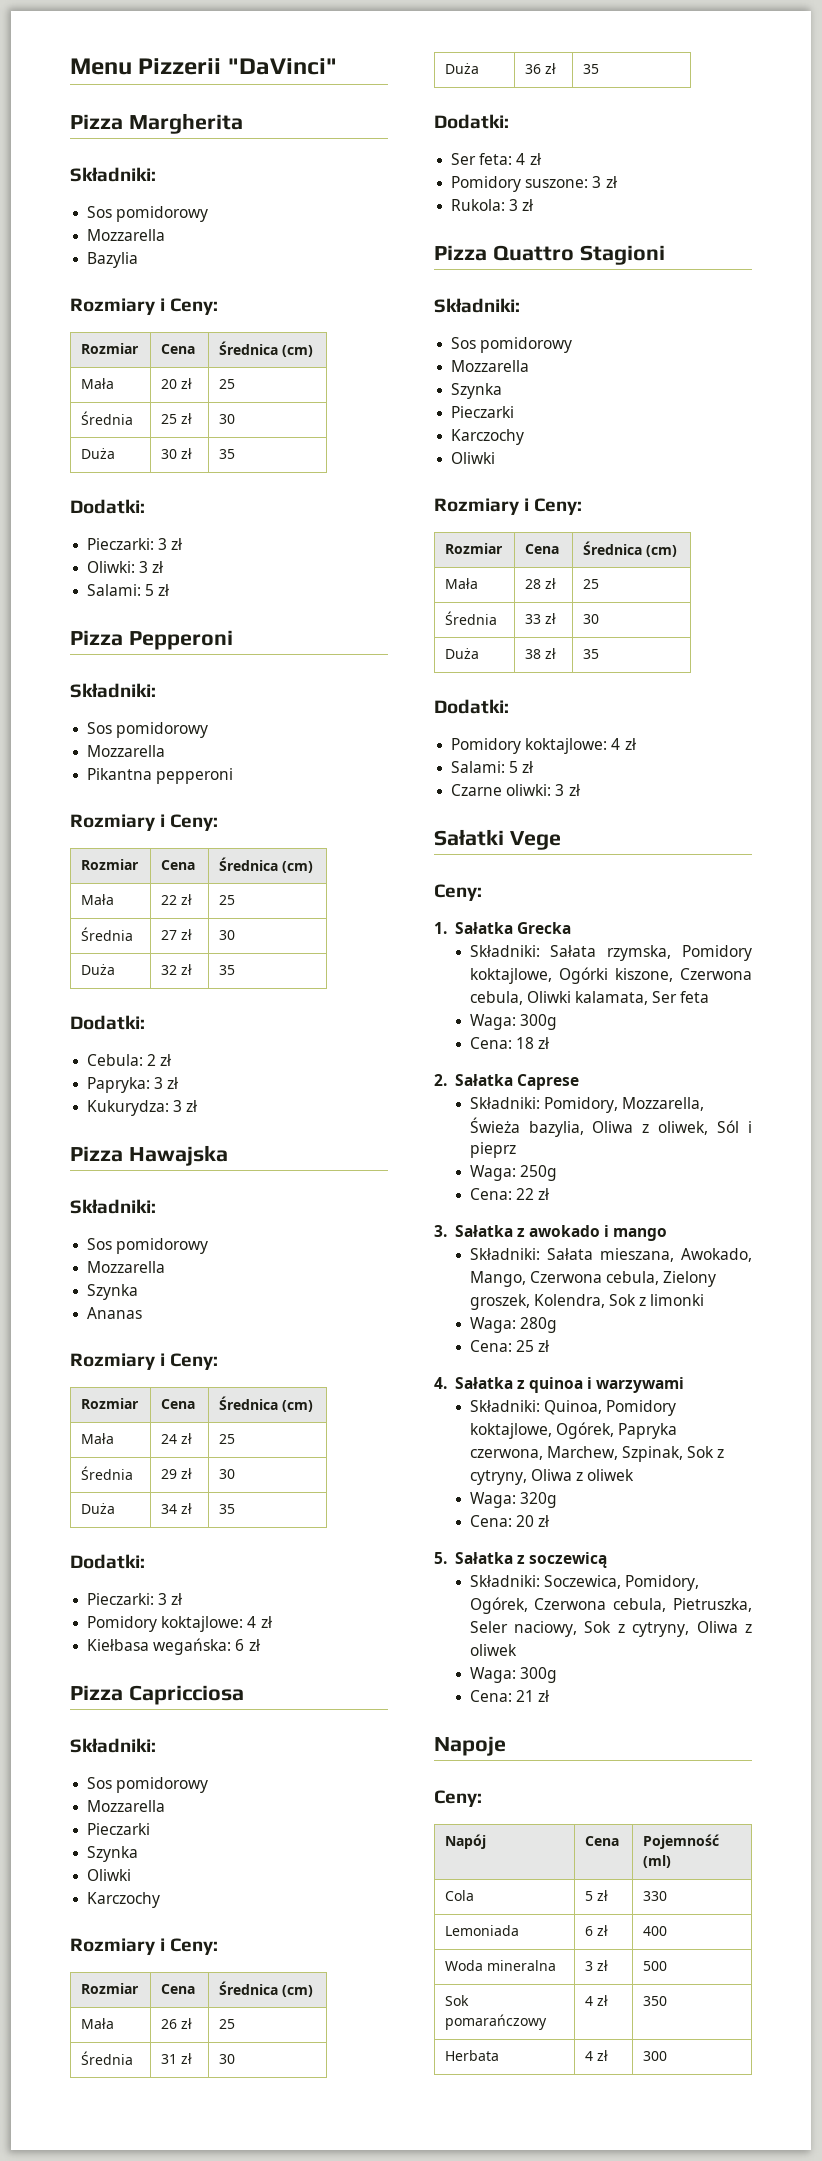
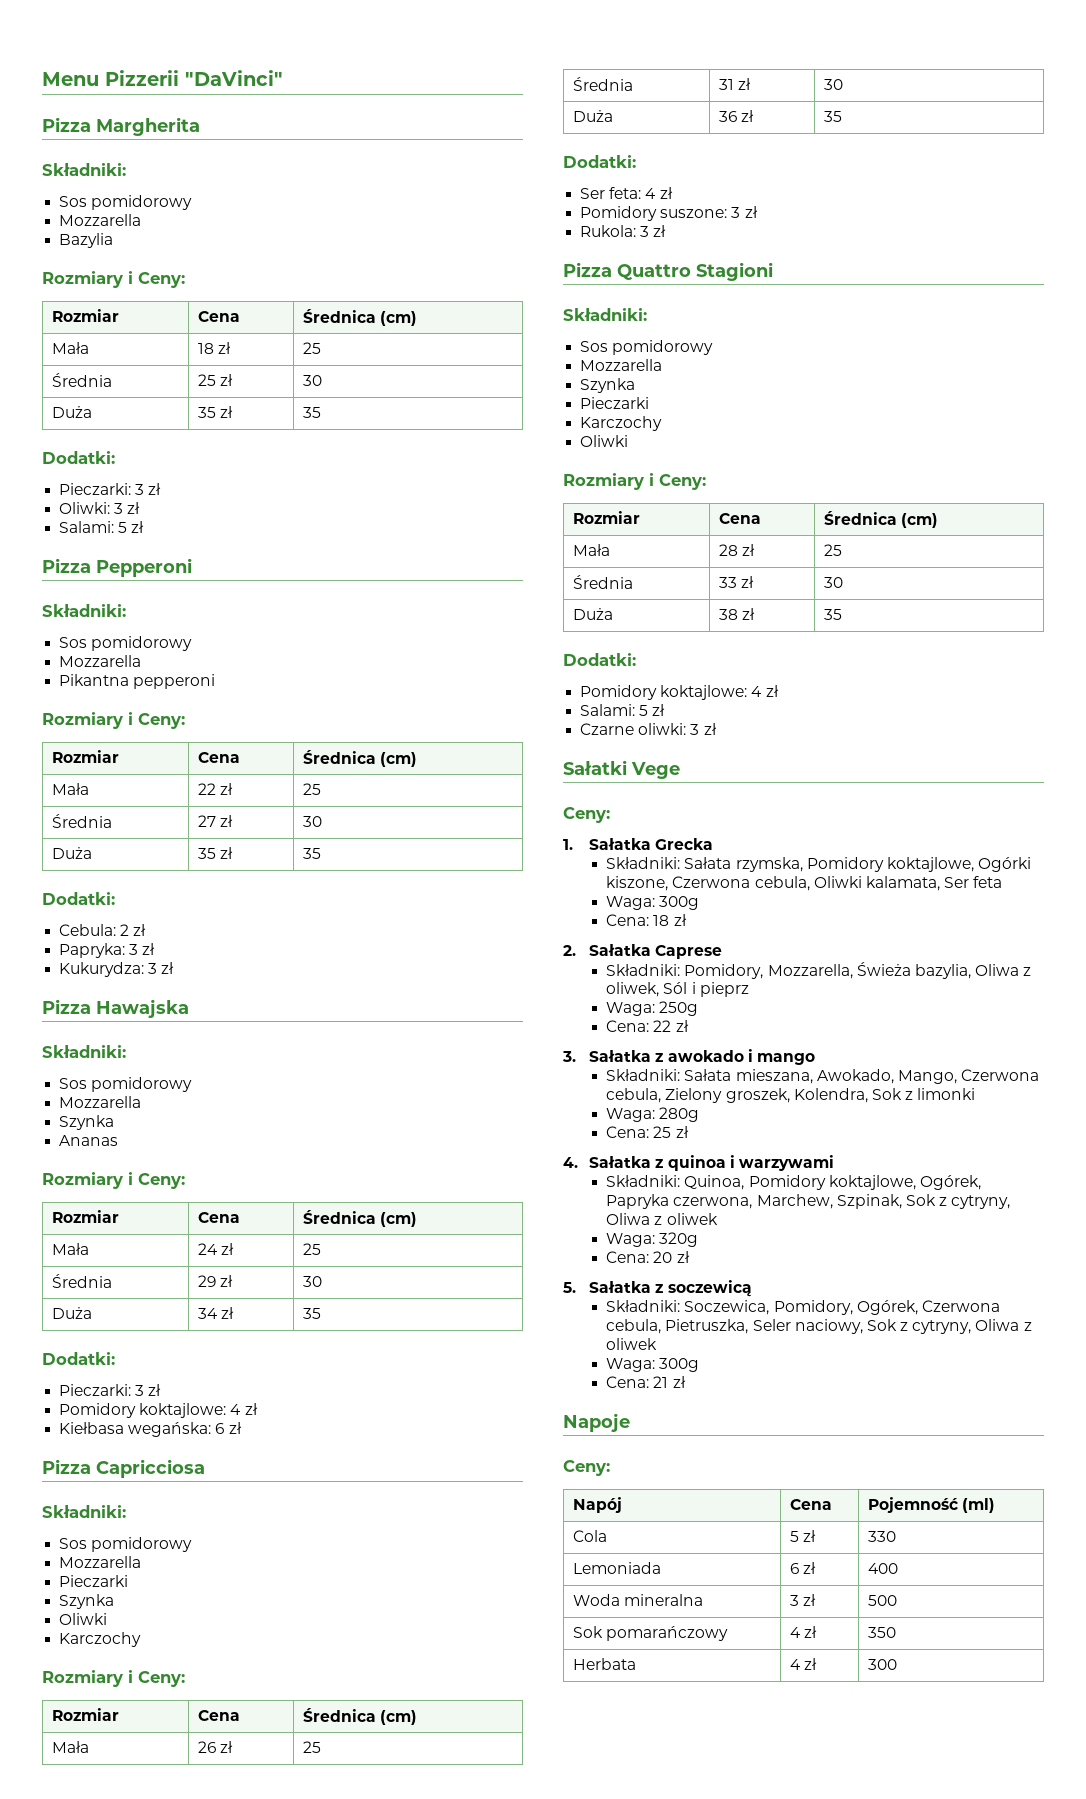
- Mała | 20 zł | 25
+ Mała | 18 zł | 25
  Średnia | 25 zł | 30
- Duża | 30 zł | 35
+ Duża | 35 zł | 35
  Średnia | 27 zł | 30
- Duża | 32 zł | 35
+ Duża | 35 zł | 35

